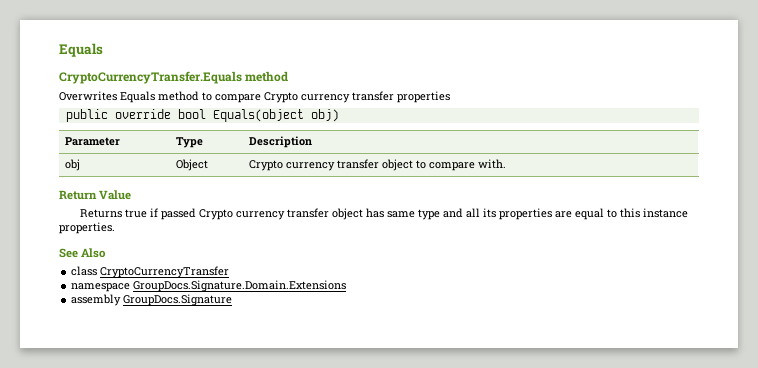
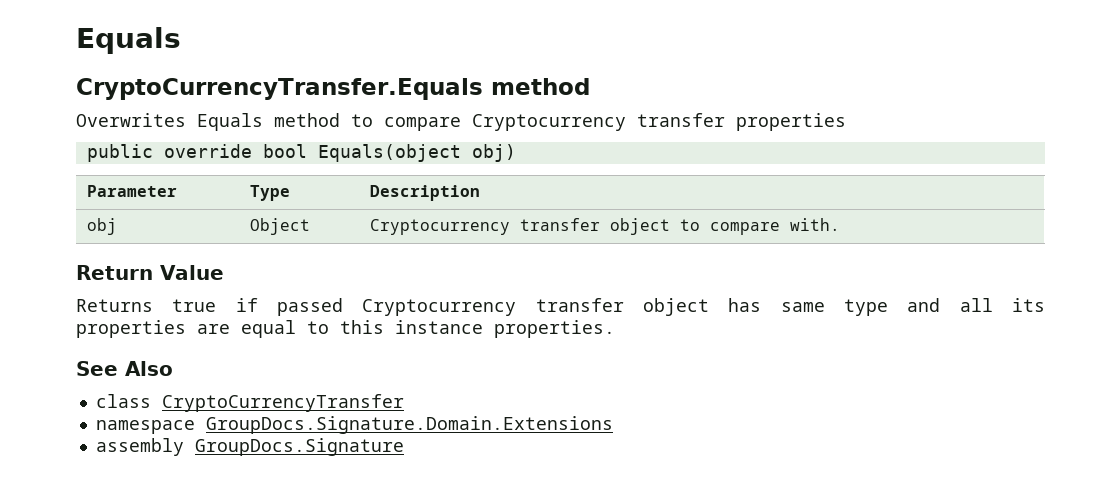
- Overwrites Equals method to compare Crypto currency transfer properties
+ Overwrites Equals method to compare Cryptocurrency transfer properties
- obj | Object | Crypto currency transfer object to compare with.
+ obj | Object | Cryptocurrency transfer object to compare with.
- Returns true if passed Crypto currency transfer object has same type and all its properties are equal to this instance properties.
+ Returns true if passed Cryptocurrency transfer object has same type and all its properties are equal to this instance properties.

